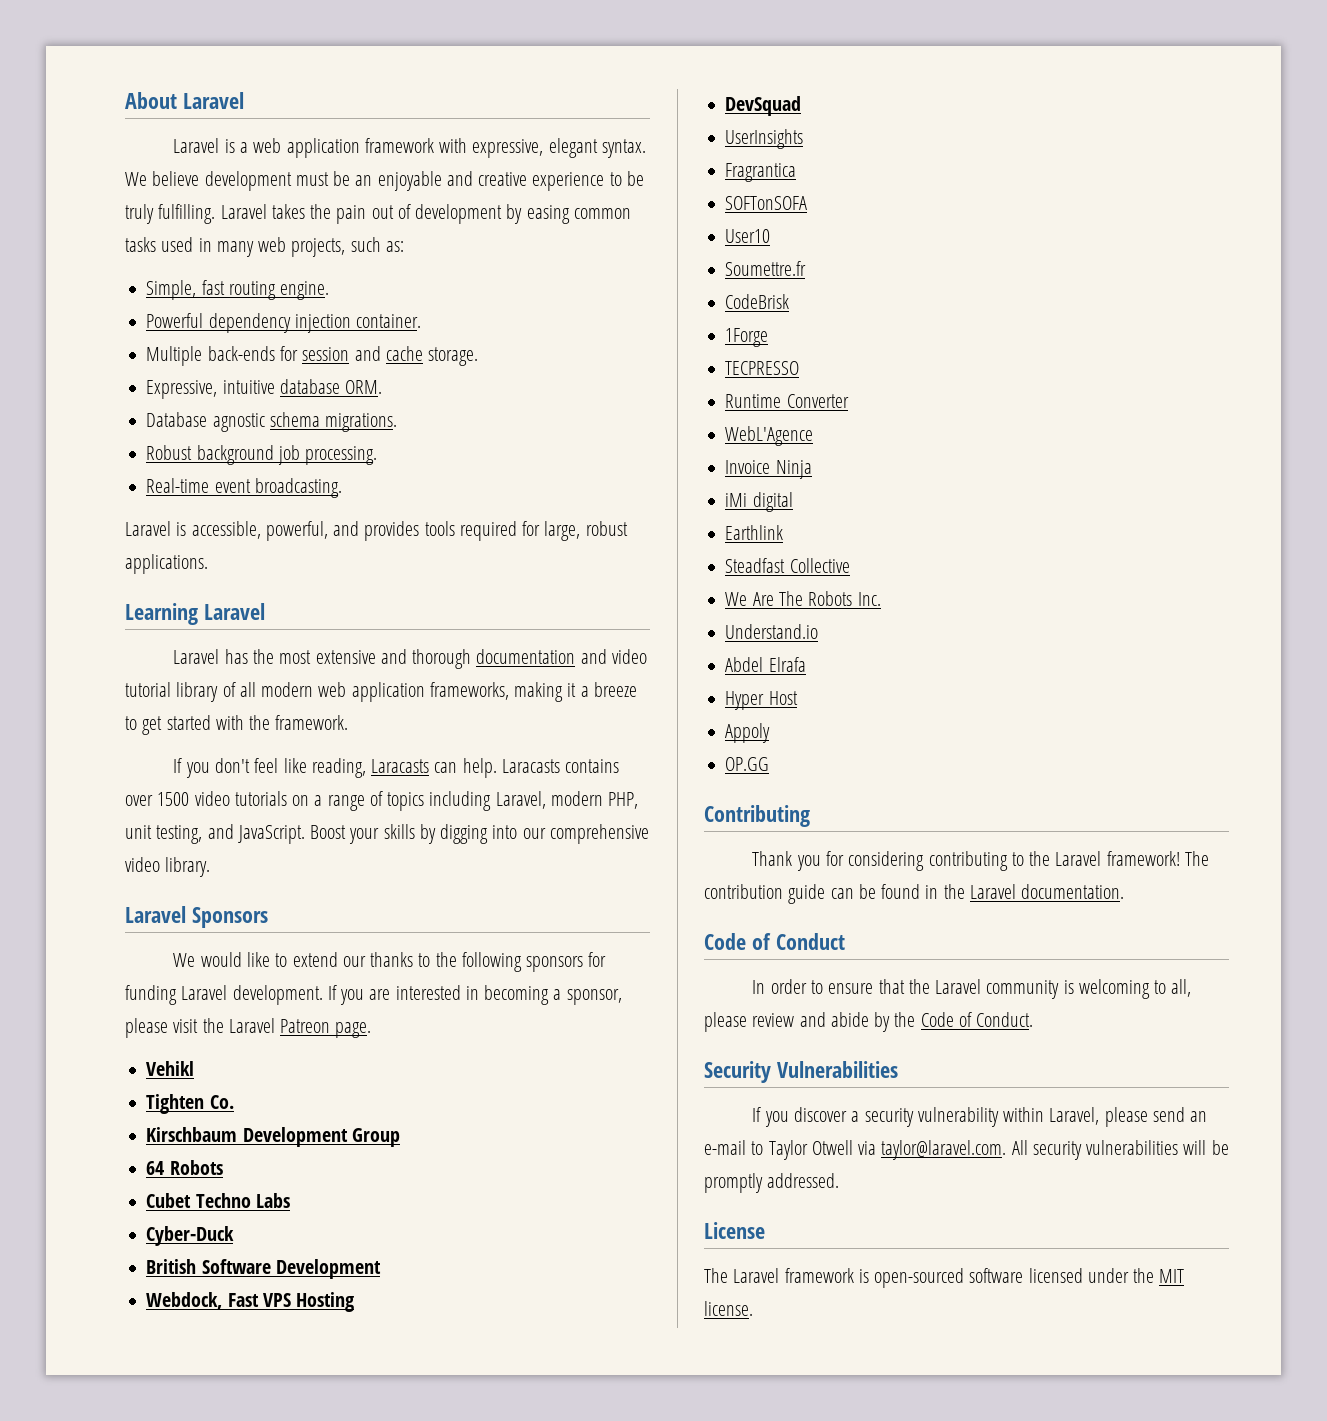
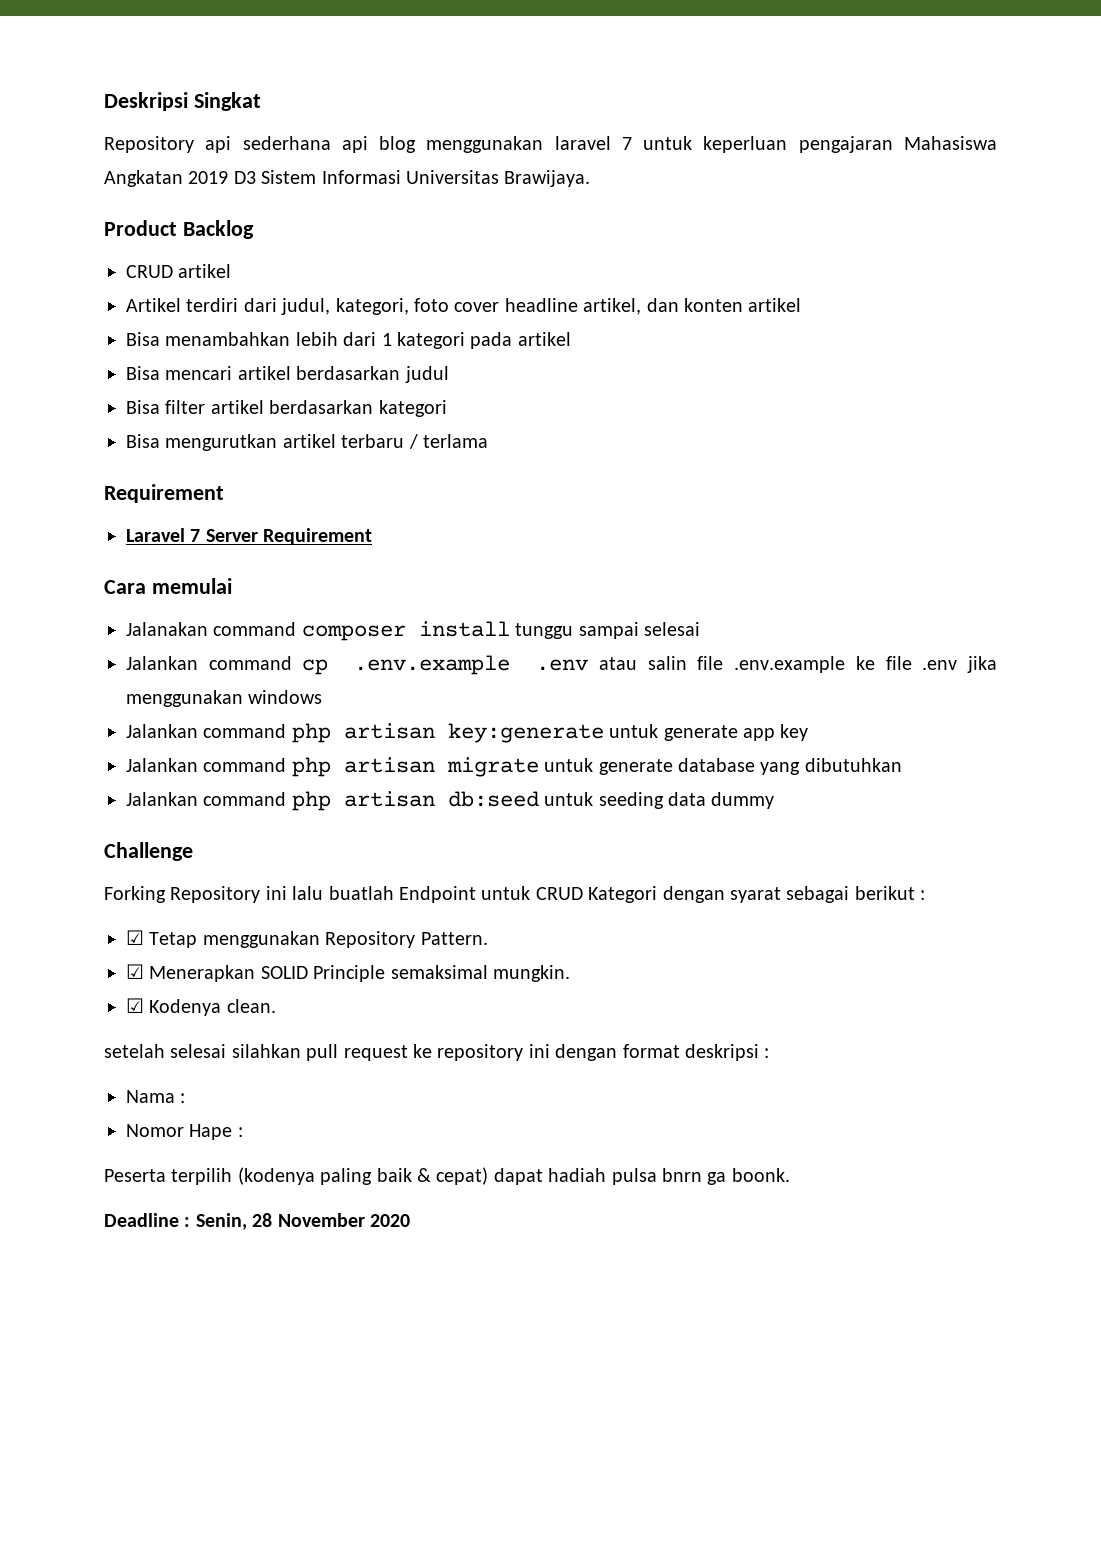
- About Laravel
- Laravel is a web application framework with expressive, elegant syntax. We believe development must be an enjoyable and creative experience to be truly fulfilling. Laravel takes the pain out of development by easing common tasks used in many web projects, such as:
- Simple, fast routing engine.
- Powerful dependency injection container.
- Multiple back-ends for session and cache storage.
- Expressive, intuitive database ORM.
- Database agnostic schema migrations.
- Robust background job processing.
- Real-time event broadcasting.
- Laravel is accessible, powerful, and provides tools required for large, robust applications.
- Learning Laravel
- Laravel has the most extensive and thorough documentation and video tutorial library of all modern web application frameworks, making it a breeze to get started with the framework.
- If you don't feel like reading, Laracasts can help. Laracasts contains over 1500 video tutorials on a range of topics including Laravel, modern PHP, unit testing, and JavaScript. Boost your skills by digging into our comprehensive video library.
- Laravel Sponsors
- We would like to extend our thanks to the following sponsors for funding Laravel development. If you are interested in becoming a sponsor, please visit the Laravel Patreon page.
- Vehikl
- Tighten Co.
- Kirschbaum Development Group
- 64 Robots
- Cubet Techno Labs
- Cyber-Duck
- British Software Development
- Webdock, Fast VPS Hosting
- DevSquad
- UserInsights
- Fragrantica
- SOFTonSOFA
- User10
- Soumettre.fr
- CodeBrisk
- 1Forge
- TECPRESSO
- Runtime Converter
- WebL'Agence
- Invoice Ninja
- iMi digital
- Earthlink
- Steadfast Collective
- We Are The Robots Inc.
- Understand.io
- Abdel Elrafa
- Hyper Host
- Appoly
- OP.GG
- Contributing
- Thank you for considering contributing to the Laravel framework! The contribution guide can be found in the Laravel documentation.
- Code of Conduct
- In order to ensure that the Laravel community is welcoming to all, please review and abide by the Code of Conduct.
- Security Vulnerabilities
- If you discover a security vulnerability within Laravel, please send an e-mail to Taylor Otwell via taylor@laravel.com. All security vulnerabilities will be promptly addressed.
- License
- The Laravel framework is open-sourced software licensed under the MIT license.
+ Deskripsi Singkat
+ Repository api sederhana api blog menggunakan laravel 7 untuk keperluan pengajaran Mahasiswa Angkatan 2019 D3 Sistem Informasi Universitas Brawijaya.
+ Product Backlog
+ CRUD artikel
+ Artikel terdiri dari judul, kategori, foto cover headline artikel, dan konten artikel
+ Bisa menambahkan lebih dari 1 kategori pada artikel
+ Bisa mencari artikel berdasarkan judul
+ Bisa filter artikel berdasarkan kategori
+ Bisa mengurutkan artikel terbaru / terlama
+ Requirement
+ Laravel 7 Server Requirement
+ Cara memulai
+ Jalanakan command composer install tunggu sampai selesai
+ Jalankan command cp .env.example .env atau salin file .env.example ke file .env jika menggunakan windows
+ Jalankan command php artisan key:generate untuk generate app key
+ Jalankan command php artisan migrate untuk generate database yang dibutuhkan
+ Jalankan command php artisan db:seed untuk seeding data dummy
+ Challenge
+ Forking Repository ini lalu buatlah Endpoint untuk CRUD Kategori dengan syarat sebagai berikut :
+ ☑ Tetap menggunakan Repository Pattern.
+ ☑ Menerapkan SOLID Principle semaksimal mungkin.
+ ☑ Kodenya clean.
+ setelah selesai silahkan pull request ke repository ini dengan format deskripsi :
+ Nama :
+ Nomor Hape :
+ Peserta terpilih (kodenya paling baik & cepat) dapat hadiah pulsa bnrn ga boonk.
+ Deadline : Senin, 28 November 2020

